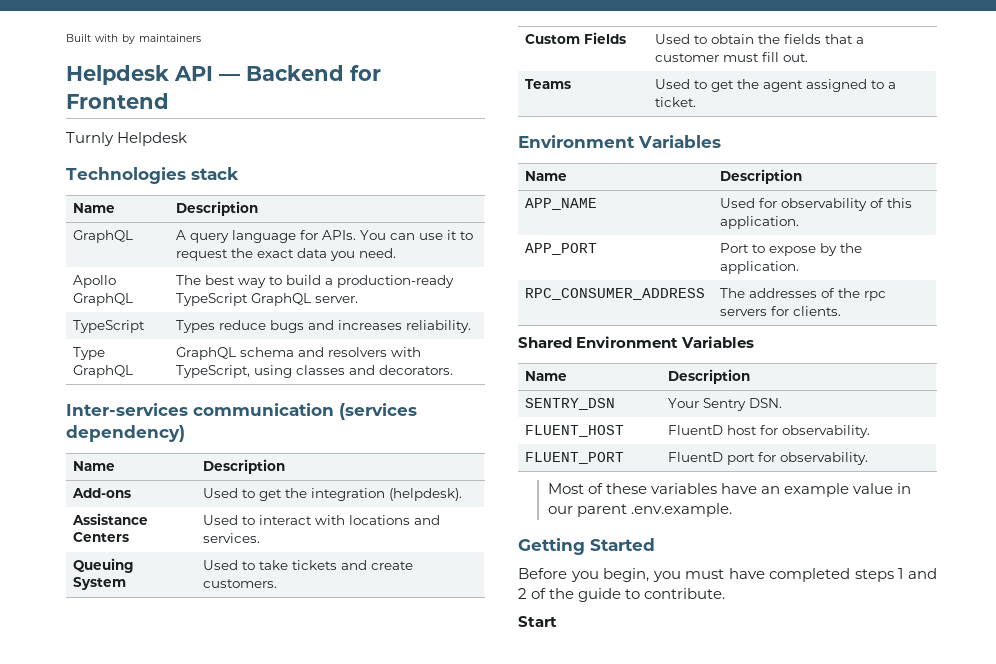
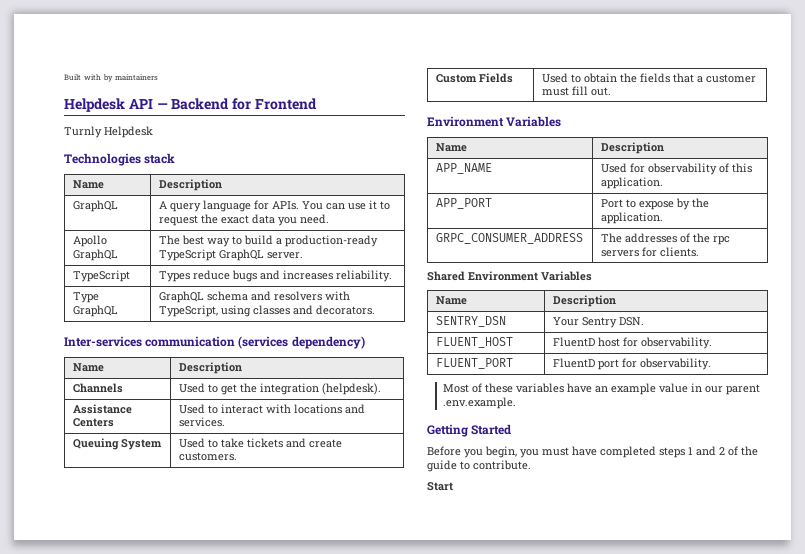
- Add-ons | Used to get the integration (helpdesk).
+ Channels | Used to get the integration (helpdesk).
- Teams | Used to get the agent assigned to a ticket.
- RPC_CONSUMER_ADDRESS | The addresses of the rpc servers for clients.
+ GRPC_CONSUMER_ADDRESS | The addresses of the rpc servers for clients.

